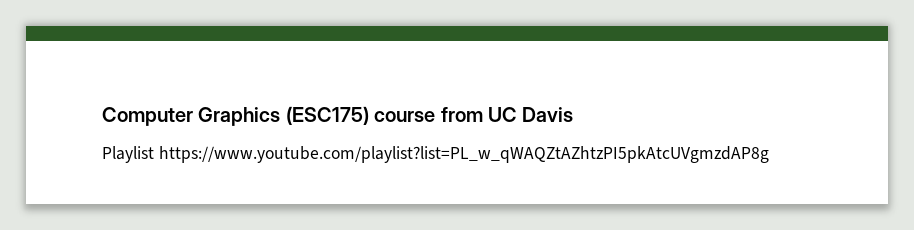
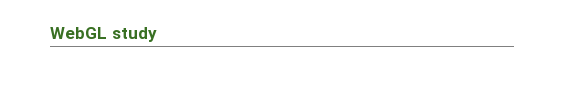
- Computer Graphics (ESC175) course from UC Davis
- Playlist https://www.youtube.com/playlist?list=PL_w_qWAQZtAZhtzPI5pkAtcUVgmzdAP8g
+ WebGL study

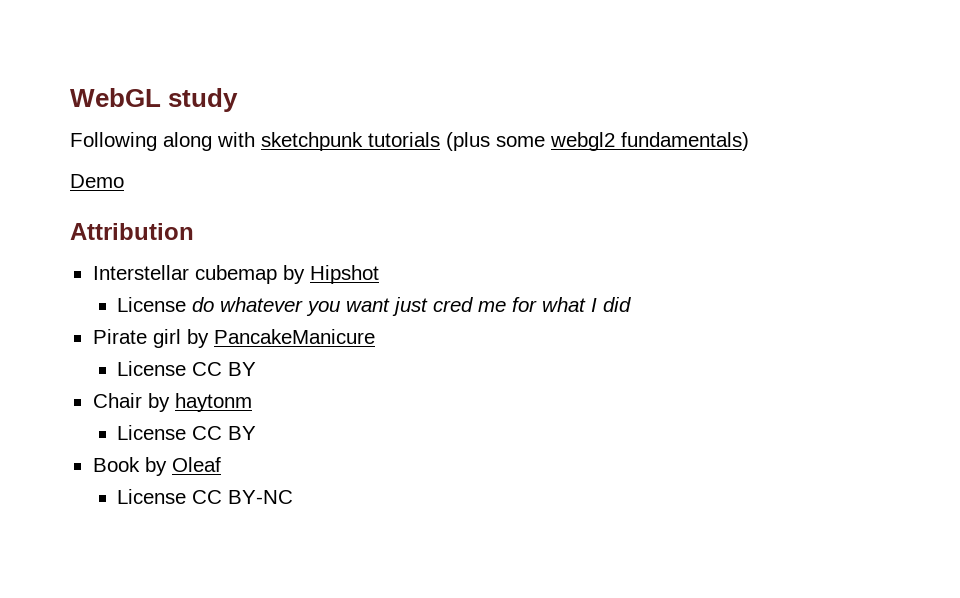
+ Following along with sketchpunk tutorials (plus some webgl2 fundamentals)
+ Demo
+ Attribution
+ Interstellar cubemap by Hipshot
+ License do whatever you want just cred me for what I did
+ Pirate girl by PancakeManicure
+ License CC BY
+ Chair by haytonm
+ License CC BY
+ Book by Oleaf
+ License CC BY-NC

